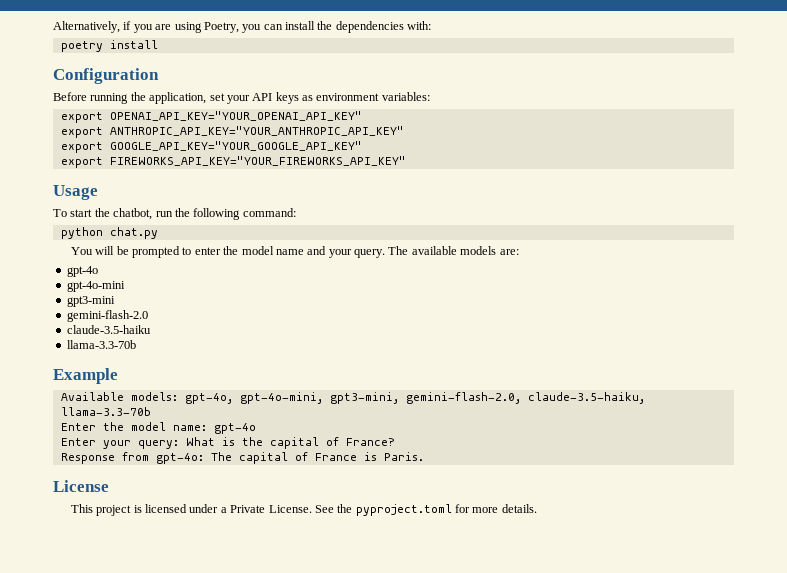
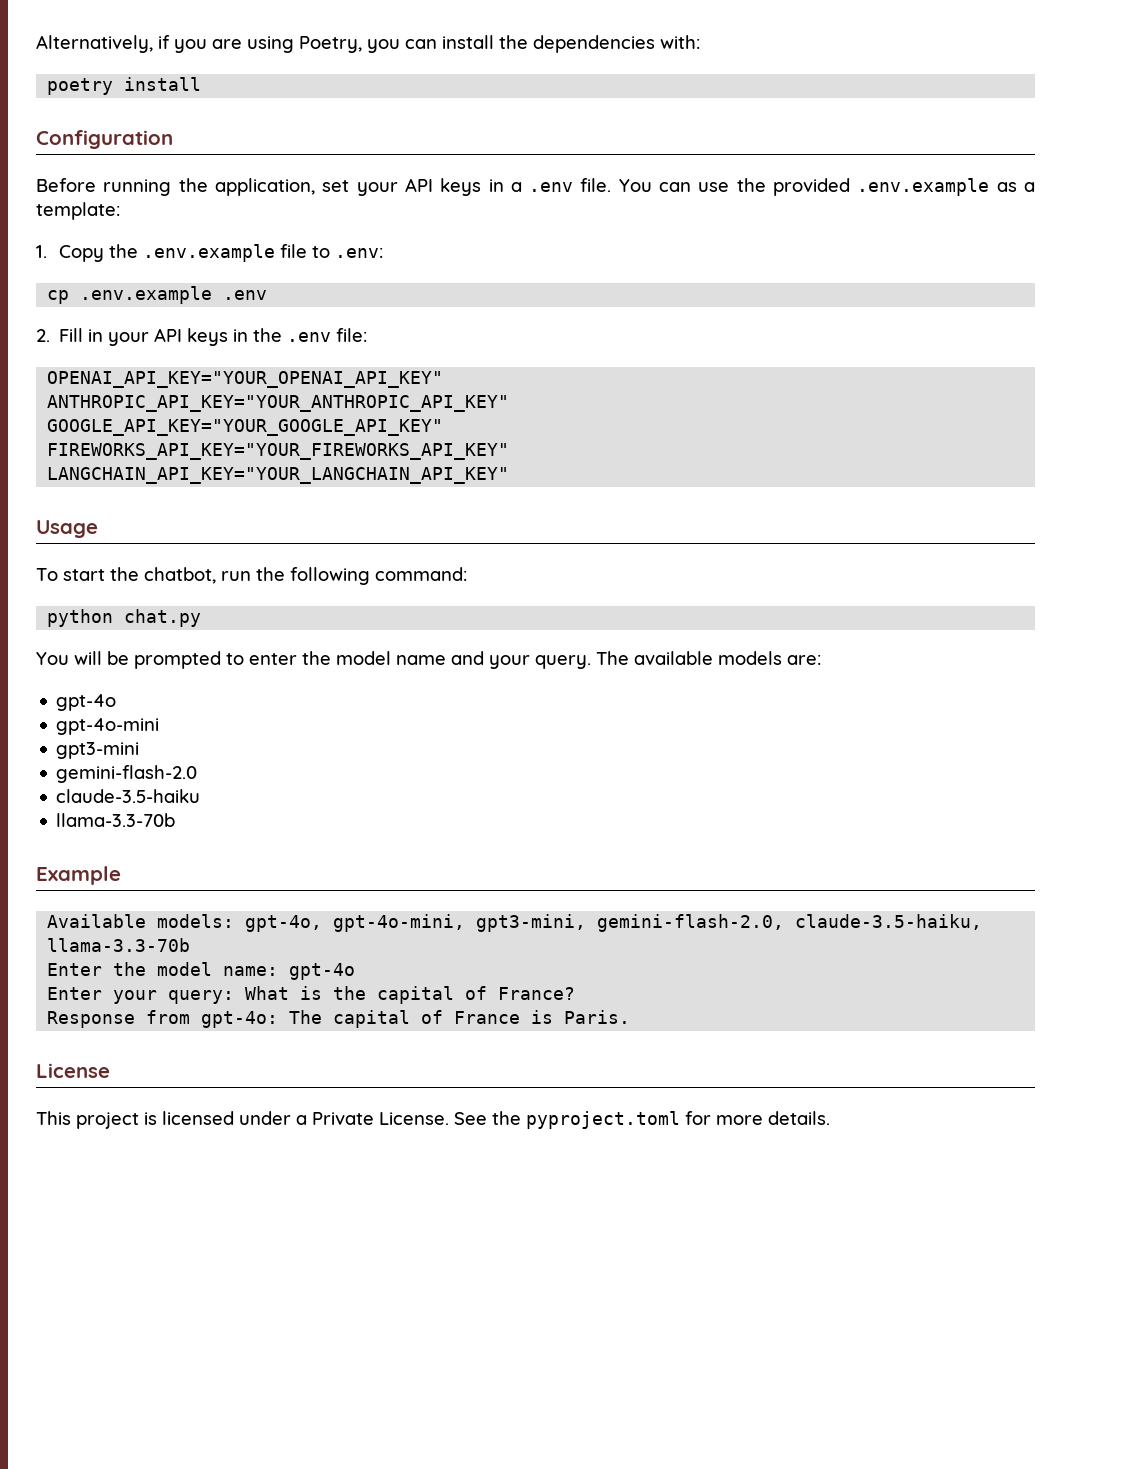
- Before running the application, set your API keys as environment variables:
- export OPENAI_API_KEY="YOUR_OPENAI_API_KEY"
+ Before running the application, set your API keys in a .env file. You can use the provided .env.example as a template:
+ 1. Copy the .env.example file to .env:
+ cp .env.example .env
+ 2. Fill in your API keys in the .env file:
+ OPENAI_API_KEY="YOUR_OPENAI_API_KEY"
- export ANTHROPIC_API_KEY="YOUR_ANTHROPIC_API_KEY"
+ ANTHROPIC_API_KEY="YOUR_ANTHROPIC_API_KEY"
- export GOOGLE_API_KEY="YOUR_GOOGLE_API_KEY"
+ GOOGLE_API_KEY="YOUR_GOOGLE_API_KEY"
- export FIREWORKS_API_KEY="YOUR_FIREWORKS_API_KEY"
+ FIREWORKS_API_KEY="YOUR_FIREWORKS_API_KEY"
+ LANGCHAIN_API_KEY="YOUR_LANGCHAIN_API_KEY"

